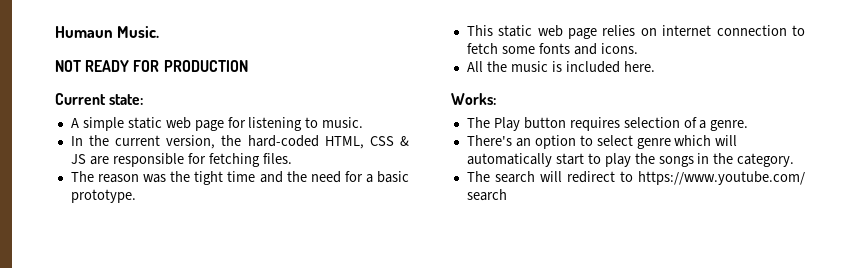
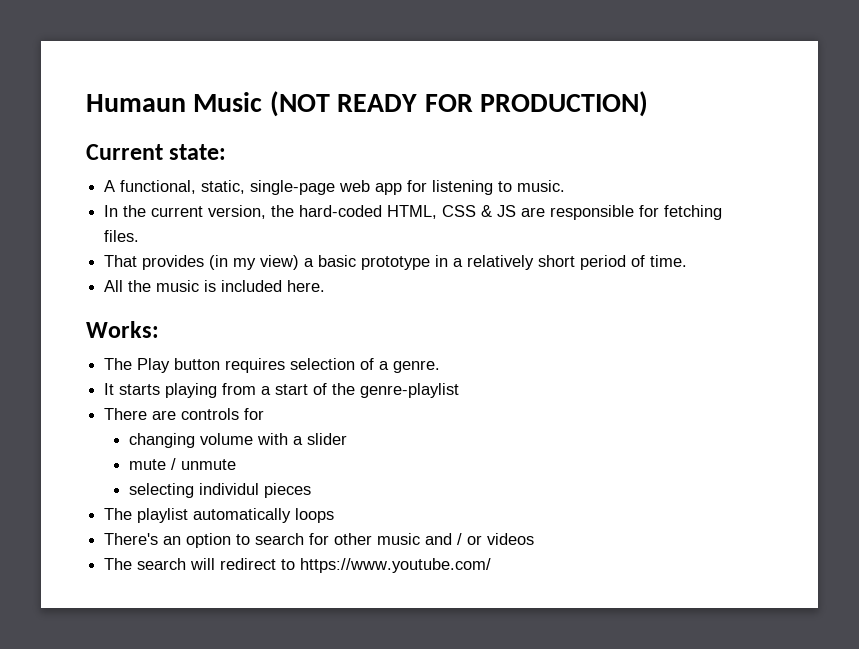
- Humaun Music.
- NOT READY FOR PRODUCTION
+ Humaun Music (NOT READY FOR PRODUCTION)
- A simple static web page for listening to music.
+ A functional, static, single-page web app for listening to music.
- The reason was the tight time and the need for a basic prototype.
- This static web page relies on internet connection to fetch some fonts and icons.
+ That provides (in my view) a basic prototype in a relatively short period of time.
- There's an option to select genre which will automatically start to play the songs in the category.
+ It starts playing from a start of the genre-playlist
+ There are controls for
+ changing volume with a slider
+ mute / unmute
+ selecting individul pieces
+ The playlist automatically loops
+ There's an option to search for other music and / or videos
- The search will redirect to https://www.youtube.com/ search
+ The search will redirect to https://www.youtube.com/

